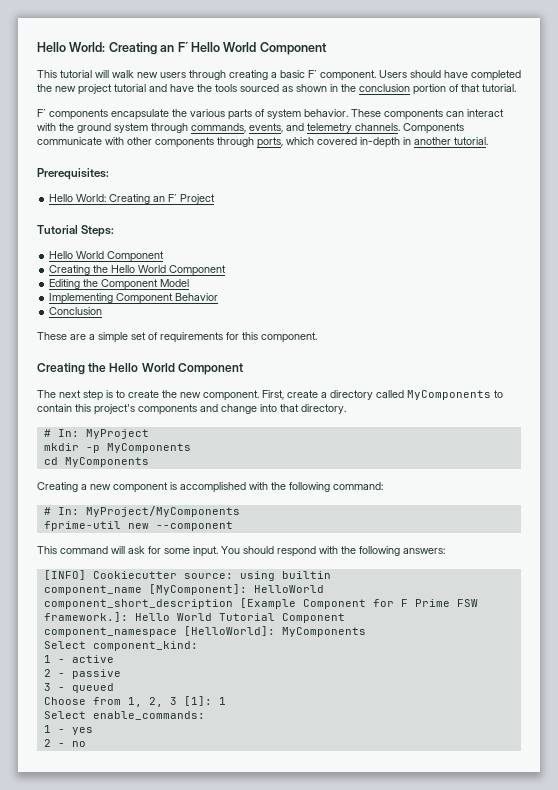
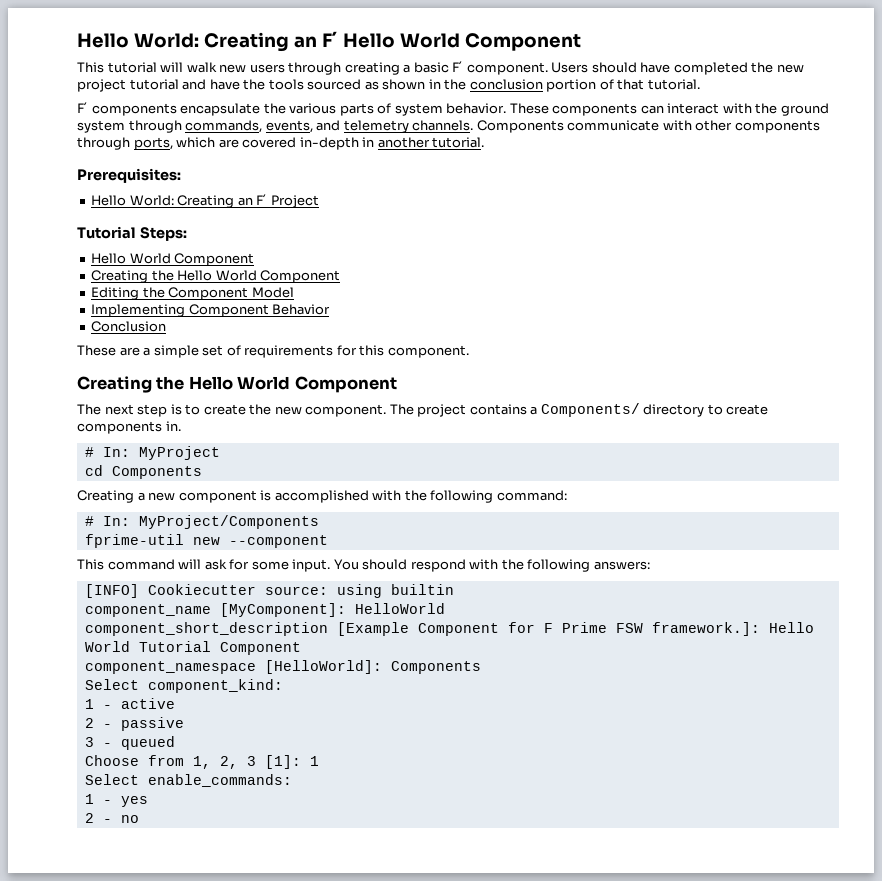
- Components communicate with other components through ports, which covered in-depth in another tutorial.
+ Components communicate with other components through ports, which are covered in-depth in another tutorial.
- First, create a directory called MyComponents to contain this project's components and change into that directory.
+ The project contains a Components/ directory to create components in.
- mkdir -p MyComponents
- cd MyComponents
+ cd Components
- # In: MyProject/MyComponents
+ # In: MyProject/Components
- component_namespace [HelloWorld]: MyComponents
+ component_namespace [HelloWorld]: Components

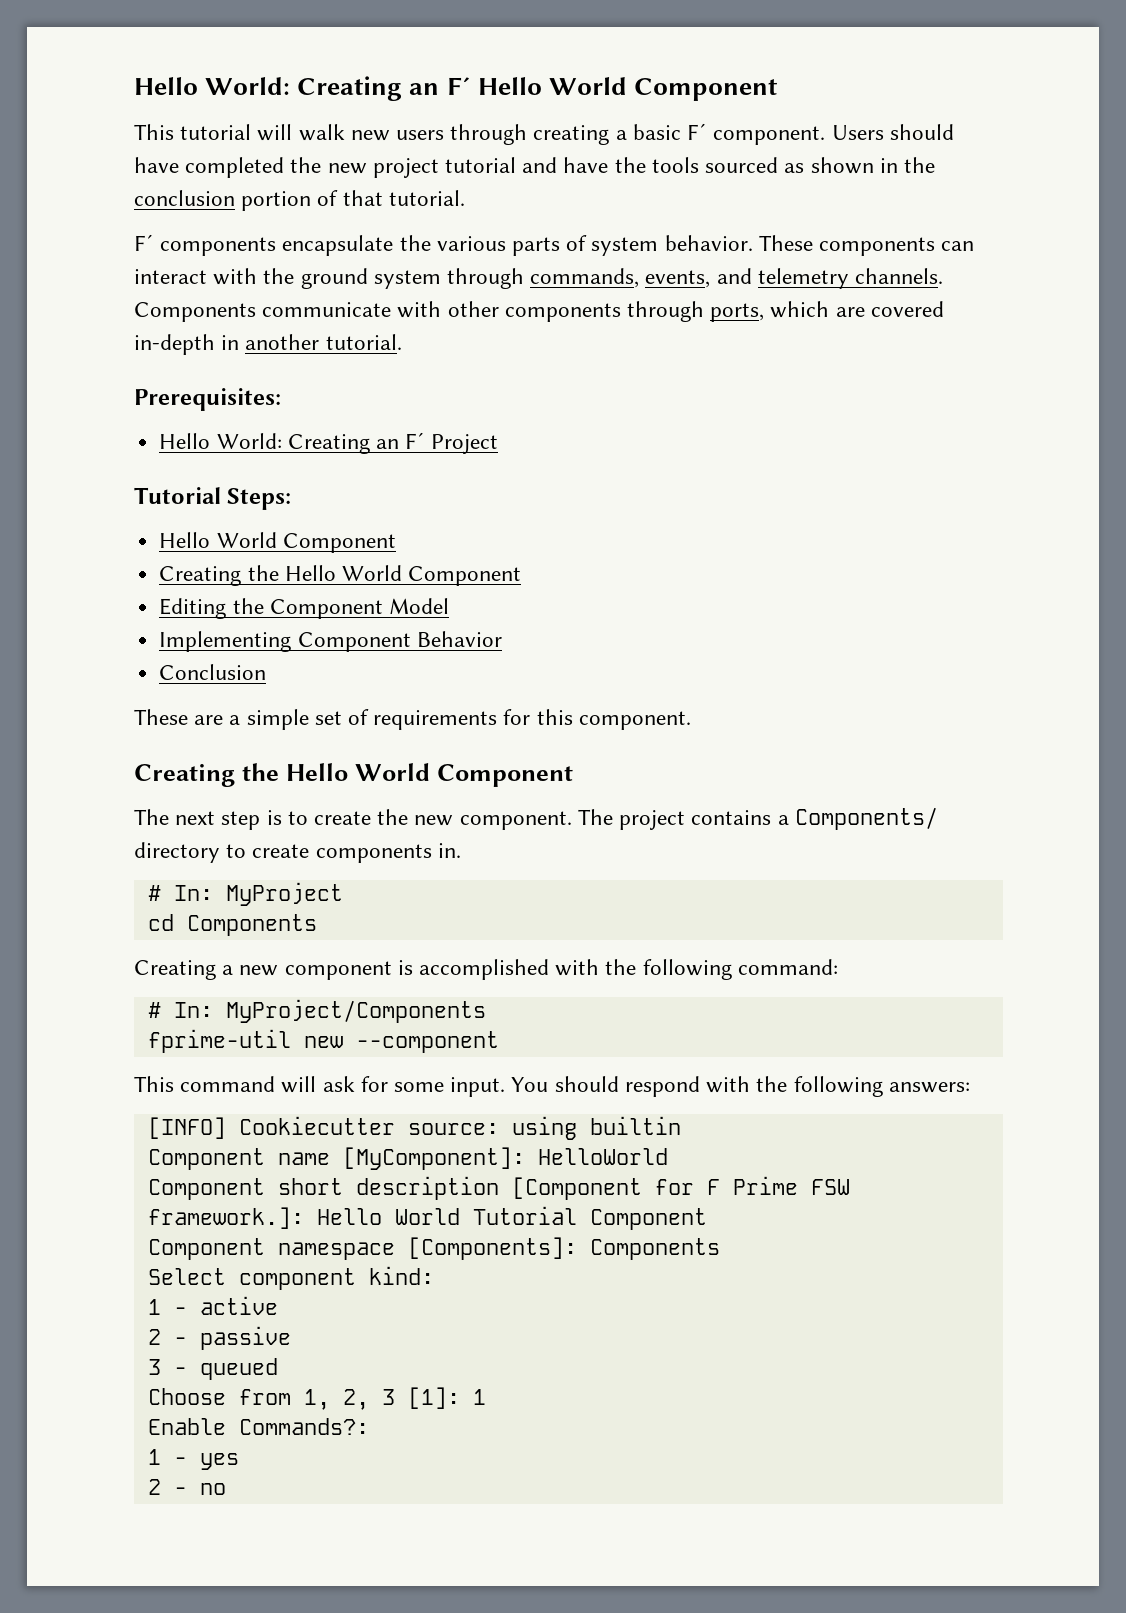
- component_name [MyComponent]: HelloWorld
+ Component name [MyComponent]: HelloWorld
- component_short_description [Example Component for F Prime FSW framework.]: Hello World Tutorial Component
+ Component short description [Component for F Prime FSW framework.]: Hello World Tutorial Component
- component_namespace [HelloWorld]: Components
+ Component namespace [Components]: Components
- Select component_kind:
+ Select component kind:
- Select enable_commands:
+ Enable Commands?:

